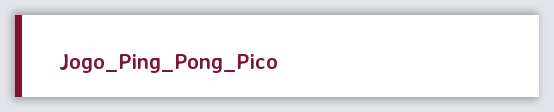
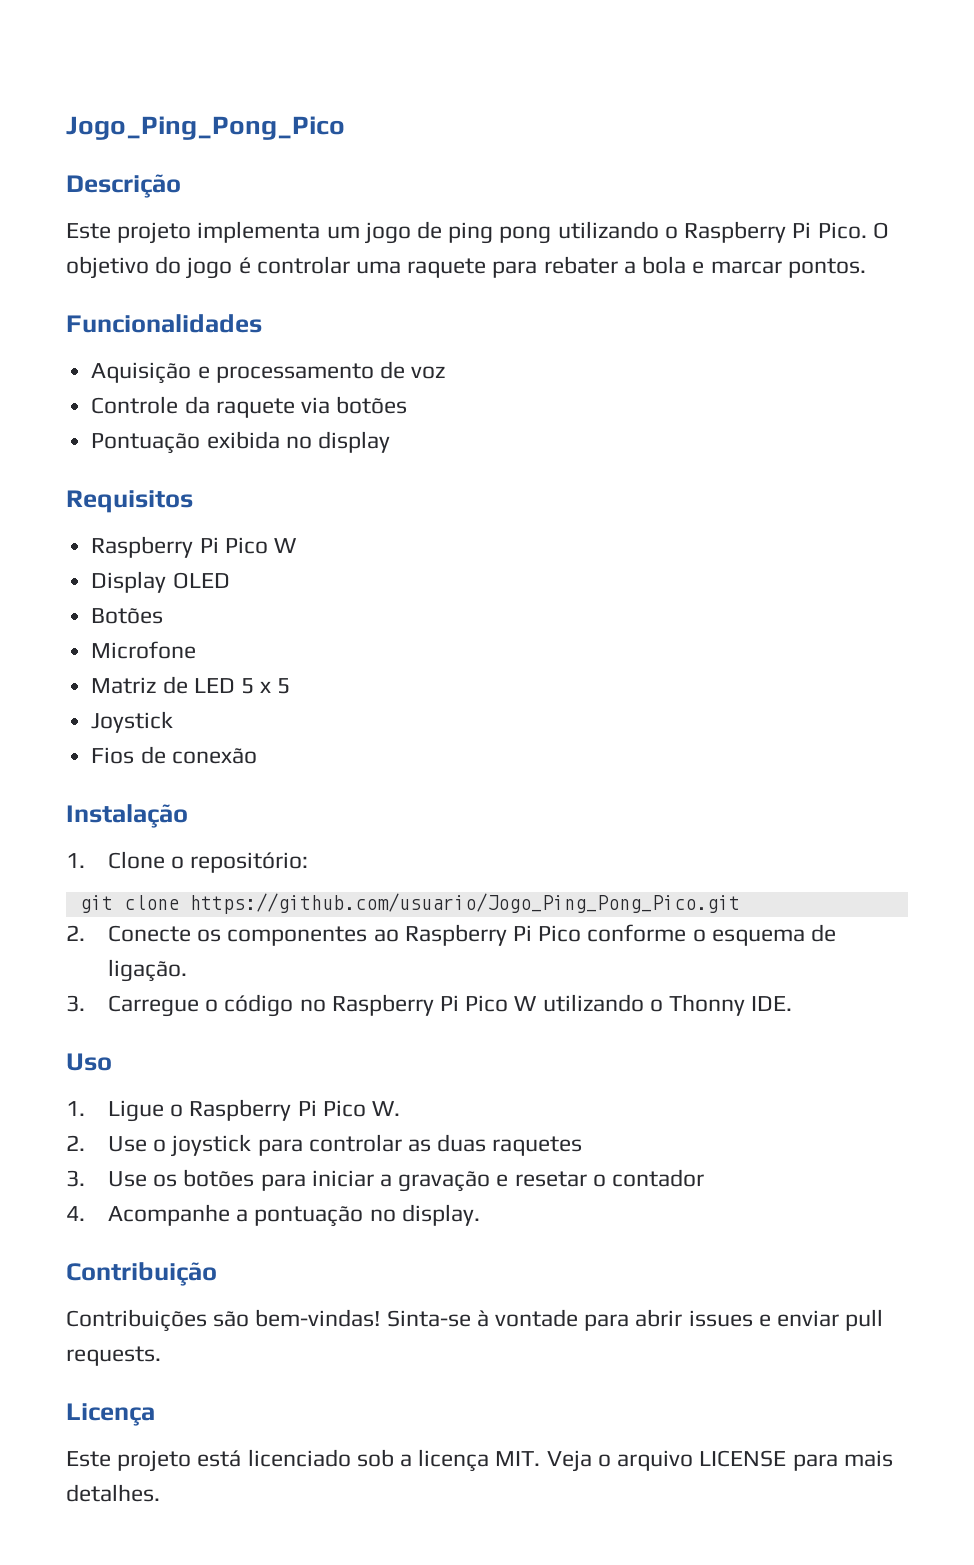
+ Descrição
+ Este projeto implementa um jogo de ping pong utilizando o Raspberry Pi Pico. O objetivo do jogo é controlar uma raquete para rebater a bola e marcar pontos.
+ Funcionalidades
+ Aquisição e processamento de voz
+ Controle da raquete via botões
+ Pontuação exibida no display
+ Requisitos
+ Raspberry Pi Pico W
+ Display OLED
+ Botões
+ Microfone
+ Matriz de LED 5 x 5
+ Joystick
+ Fios de conexão
+ Instalação
+ 1. Clone o repositório:
+ git clone https://github.com/usuario/Jogo_Ping_Pong_Pico.git
+ 2. Conecte os componentes ao Raspberry Pi Pico conforme o esquema de ligação.
+ 3. Carregue o código no Raspberry Pi Pico W utilizando o Thonny IDE.
+ Uso
+ 1. Ligue o Raspberry Pi Pico W.
+ 2. Use o joystick para controlar as duas raquetes
+ 3. Use os botões para iniciar a gravação e resetar o contador
+ 4. Acompanhe a pontuação no display.
+ Contribuição
+ Contribuições são bem-vindas! Sinta-se à vontade para abrir issues e enviar pull requests.
+ Licença
+ Este projeto está licenciado sob a licença MIT. Veja o arquivo LICENSE para mais detalhes.

